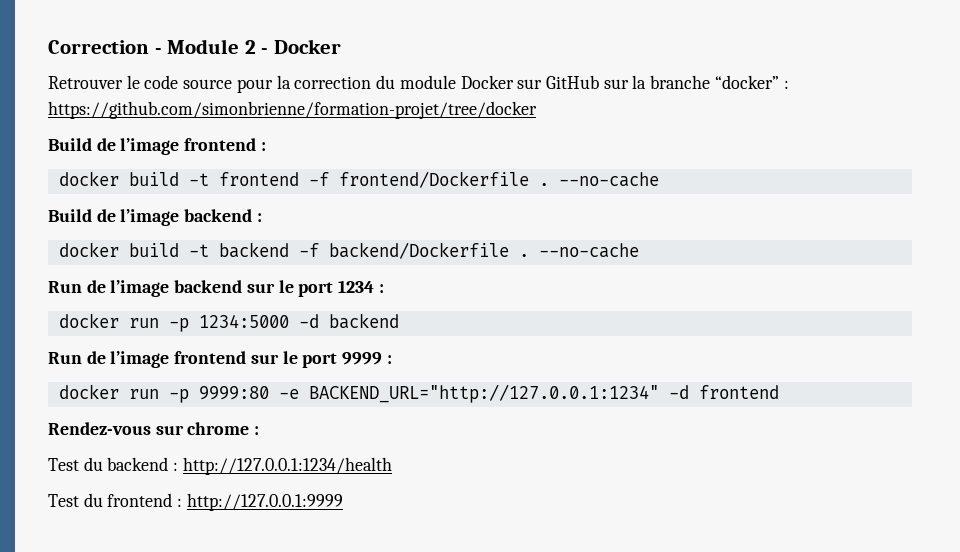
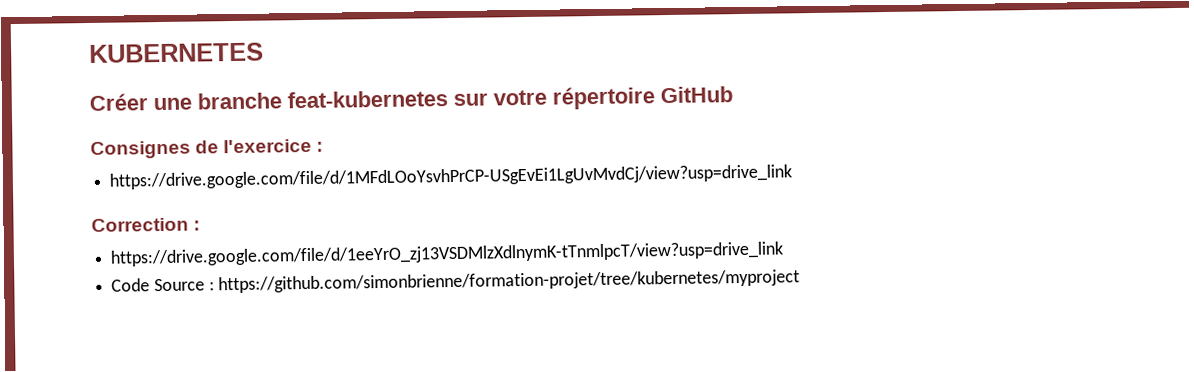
- Correction - Module 2 - Docker
- Retrouver le code source pour la correction du module Docker sur GitHub sur la branche “docker” : https://github.com/simonbrienne/formation-projet/tree/docker
- Build de l’image frontend :
- docker build -t frontend -f frontend/Dockerfile . --no-cache
- Build de l’image backend :
- docker build -t backend -f backend/Dockerfile . --no-cache
- Run de l’image backend sur le port 1234 :
- docker run -p 1234:5000 -d backend
- Run de l’image frontend sur le port 9999 :
- docker run -p 9999:80 -e BACKEND_URL="http://127.0.0.1:1234" -d frontend
- Rendez-vous sur chrome :
- Test du backend : http://127.0.0.1:1234/health
- Test du frontend : http://127.0.0.1:9999
+ KUBERNETES
+ Créer une branche feat-kubernetes sur votre répertoire GitHub
+ Consignes de l'exercice :
+ https://drive.google.com/file/d/1MFdLOoYsvhPrCP-USgEvEi1LgUvMvdCj/view?usp=drive_link
+ Correction :
+ https://drive.google.com/file/d/1eeYrO_zj13VSDMlzXdlnymK-tTnmlpcT/view?usp=drive_link
+ Code Source : https://github.com/simonbrienne/formation-projet/tree/kubernetes/myproject

